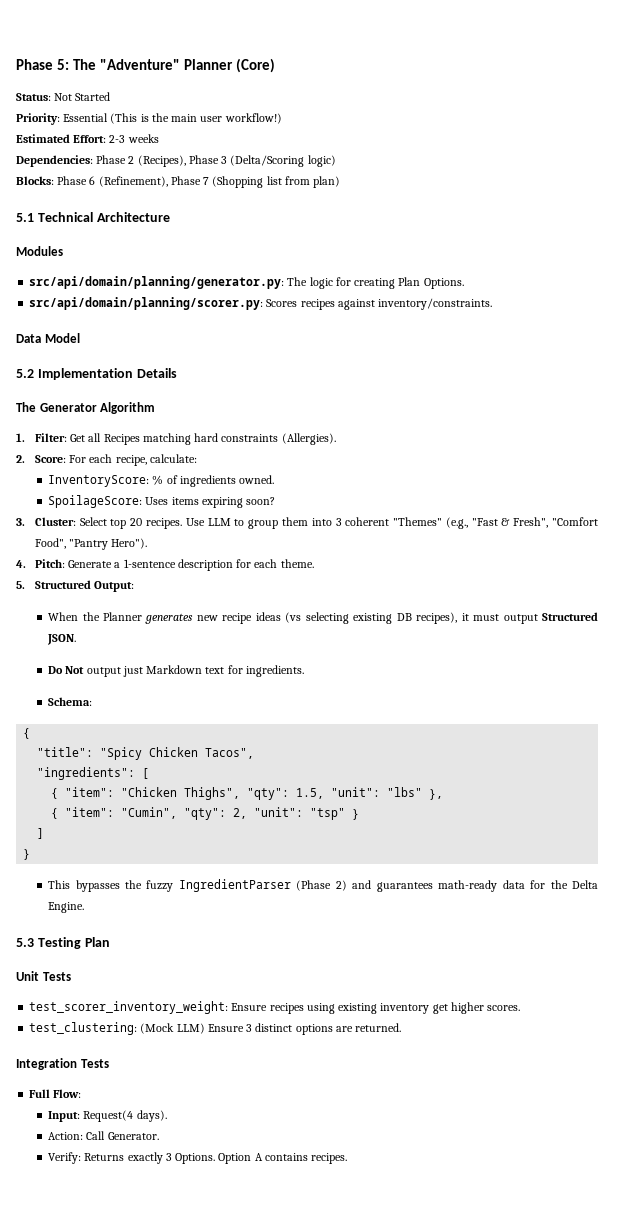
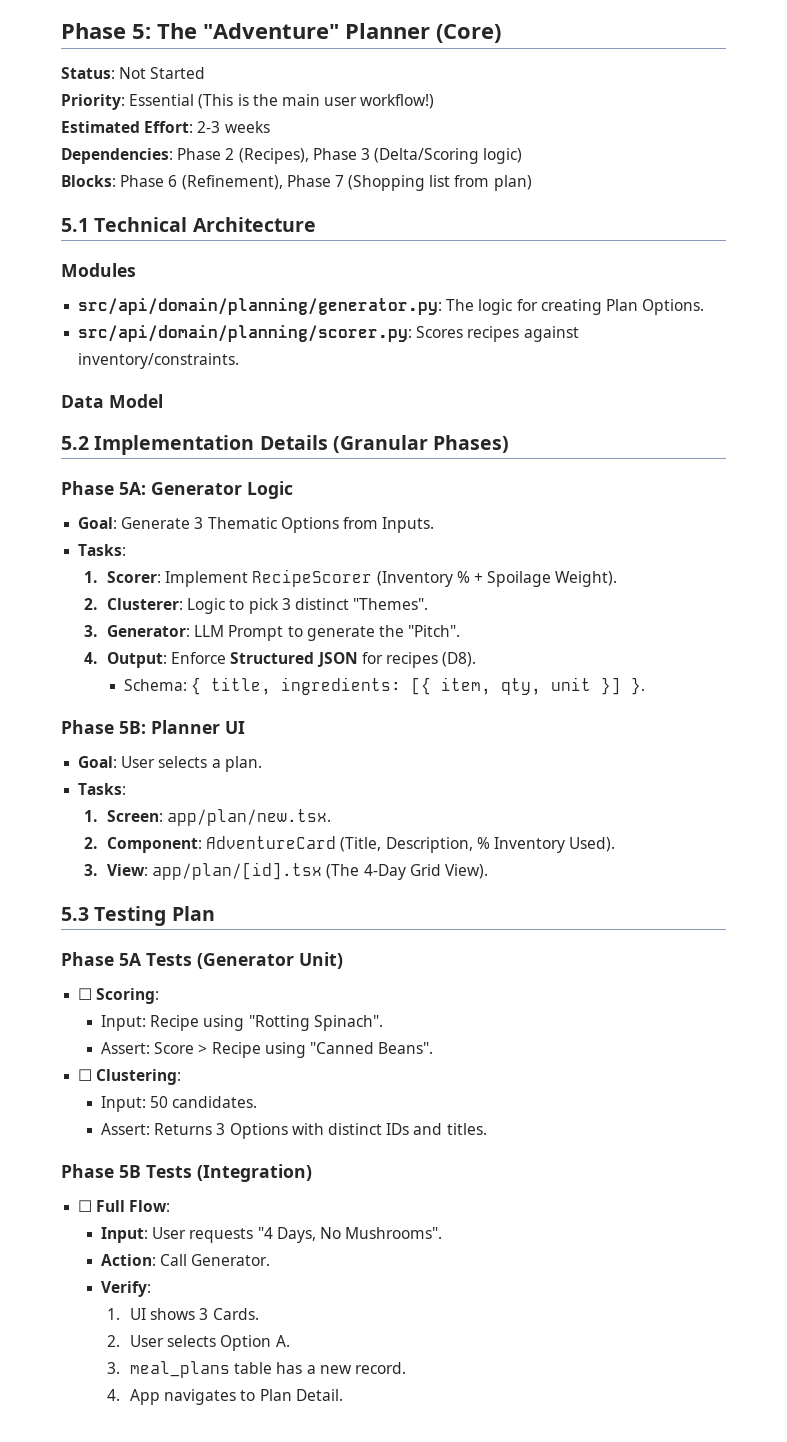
- 5.2 Implementation Details
- The Generator Algorithm
- 1. Filter: Get all Recipes matching hard constraints (Allergies).
- 2. Score: For each recipe, calculate:
- InventoryScore: % of ingredients owned.
- SpoilageScore: Uses items expiring soon?
- 3. Cluster: Select top 20 recipes. Use LLM to group them into 3 coherent "Themes" (e.g., "Fast & Fresh", "Comfort Food", "Pantry Hero").
- 4. Pitch: Generate a 1-sentence description for each theme.
- 5. Structured Output:
- When the Planner generates new recipe ideas (vs selecting existing DB recipes), it must output Structured JSON.
- Do Not output just Markdown text for ingredients.
- Schema:
- {
- "title": "Spicy Chicken Tacos",
- "ingredients": [
- { "item": "Chicken Thighs", "qty": 1.5, "unit": "lbs" },
- { "item": "Cumin", "qty": 2, "unit": "tsp" }
- ]
- }
- This bypasses the fuzzy IngredientParser (Phase 2) and guarantees math-ready data for the Delta Engine.
+ 5.2 Implementation Details (Granular Phases)
+ Phase 5A: Generator Logic
+ Goal: Generate 3 Thematic Options from Inputs.
+ Tasks:
+ 1. Scorer: Implement RecipeScorer (Inventory % + Spoilage Weight).
+ 2. Clusterer: Logic to pick 3 distinct "Themes".
+ 3. Generator: LLM Prompt to generate the "Pitch".
+ 4. Output: Enforce Structured JSON for recipes (D8).
+ Schema: { title, ingredients: [{ item, qty, unit }] }.
+ Phase 5B: Planner UI
+ Goal: User selects a plan.
+ Tasks:
+ 1. Screen: app/plan/new.tsx.
+ 2. Component: AdventureCard (Title, Description, % Inventory Used).
+ 3. View: app/plan/[id].tsx (The 4-Day Grid View).
- Unit Tests
- test_scorer_inventory_weight: Ensure recipes using existing inventory get higher scores.
- test_clustering: (Mock LLM) Ensure 3 distinct options are returned.
- Integration Tests
- Full Flow:
+ Phase 5A Tests (Generator Unit)
+ ☐ Scoring:
+ Input: Recipe using "Rotting Spinach".
+ Assert: Score > Recipe using "Canned Beans".
+ ☐ Clustering:
+ Input: 50 candidates.
+ Assert: Returns 3 Options with distinct IDs and titles.
+ Phase 5B Tests (Integration)
+ ☐ Full Flow:
- Input: Request(4 days).
+ Input: User requests "4 Days, No Mushrooms".
  Action: Call Generator.
- Verify: Returns exactly 3 Options. Option A contains recipes.
+ Verify:
+ 1. UI shows 3 Cards.
+ 2. User selects Option A.
+ 3. meal_plans table has a new record.
+ 4. App navigates to Plan Detail.

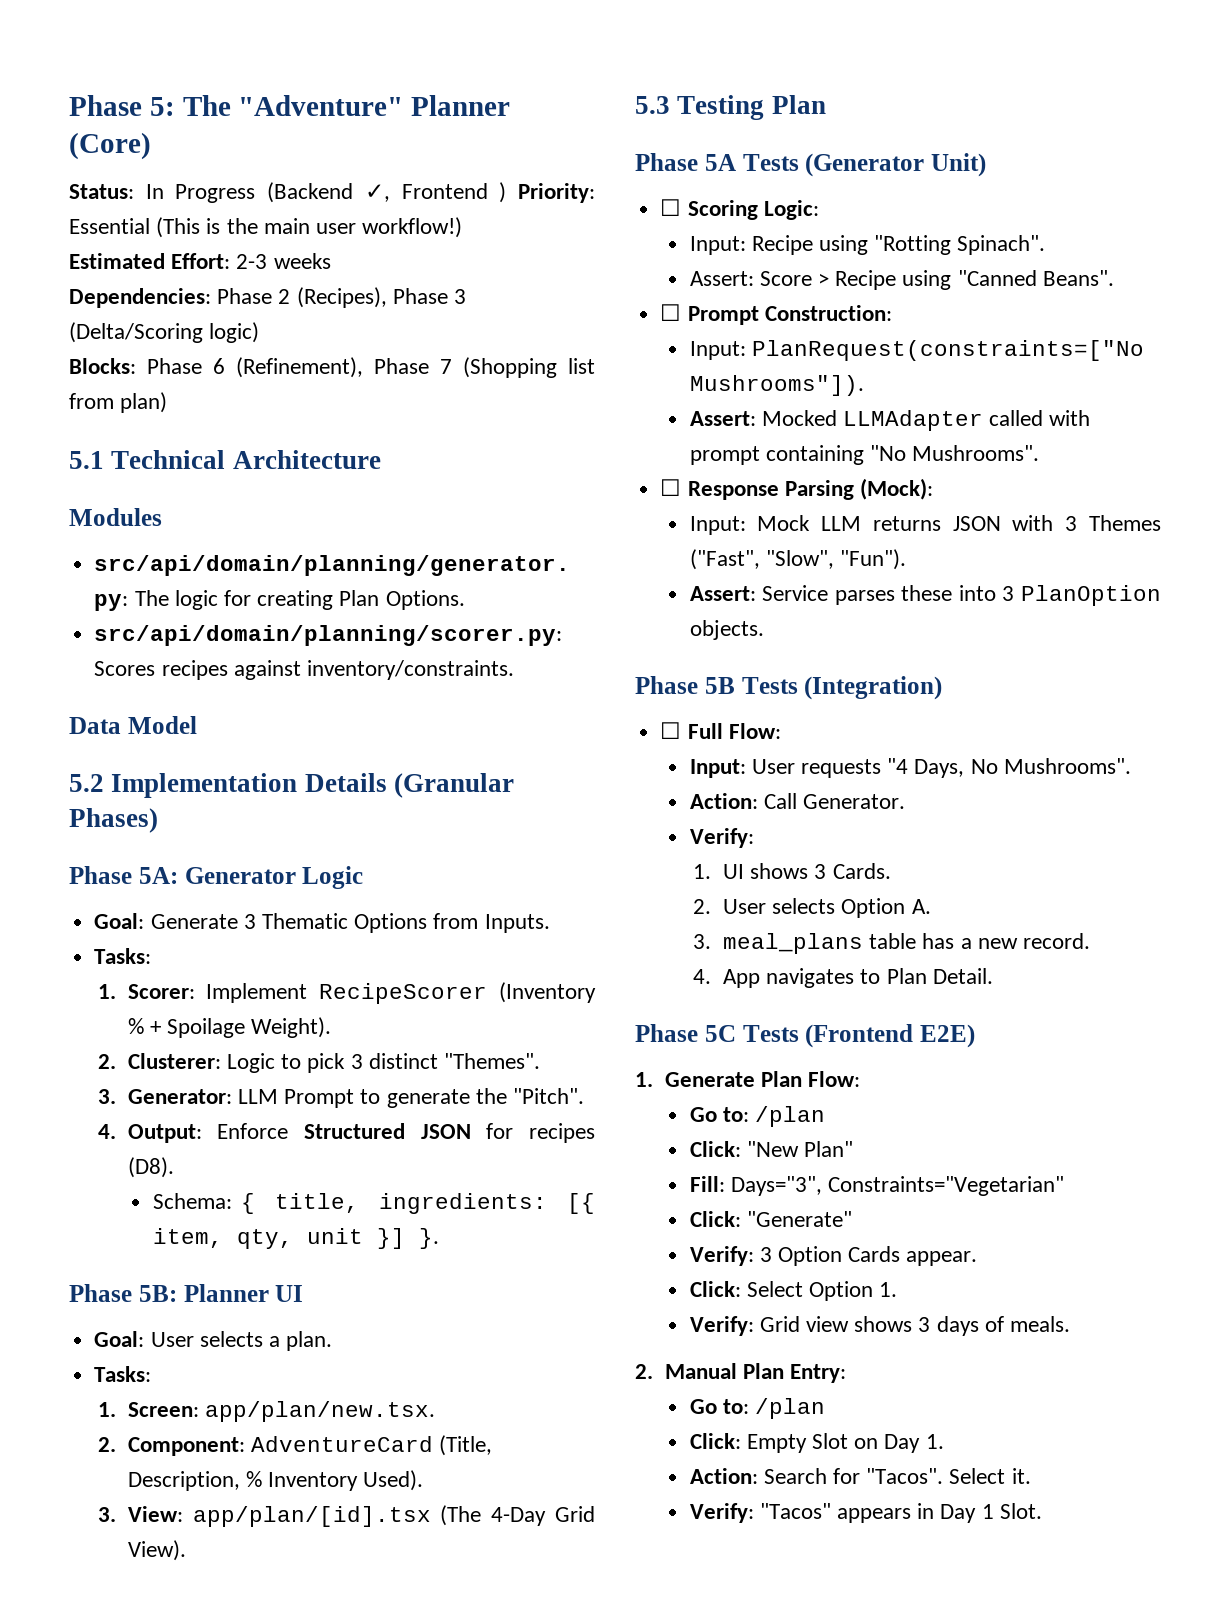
- Status: Not Started
- Priority: Essential (This is the main user workflow!)
+ Status: In Progress (Backend ✓, Frontend ) Priority: Essential (This is the main user workflow!)
- ☐ Scoring:
+ ☐ Scoring Logic:
- ☐ Clustering:
- Input: 50 candidates.
- Assert: Returns 3 Options with distinct IDs and titles.
+ ☐ Prompt Construction:
+ Input: PlanRequest(constraints=["No Mushrooms"]).
+ Assert: Mocked LLMAdapter called with prompt containing "No Mushrooms".
+ ☐ Response Parsing (Mock):
+ Input: Mock LLM returns JSON with 3 Themes ("Fast", "Slow", "Fun").
+ Assert: Service parses these into 3 PlanOption objects.
+ Phase 5C Tests (Frontend E2E)
+ 1. Generate Plan Flow:
+ Go to: /plan
+ Click: "New Plan"
+ Fill: Days="3", Constraints="Vegetarian"
+ Click: "Generate"
+ Verify: 3 Option Cards appear.
+ Click: Select Option 1.
+ Verify: Grid view shows 3 days of meals.
+ 2. Manual Plan Entry:
+ Go to: /plan
+ Click: Empty Slot on Day 1.
+ Action: Search for "Tacos". Select it.
+ Verify: "Tacos" appears in Day 1 Slot.

